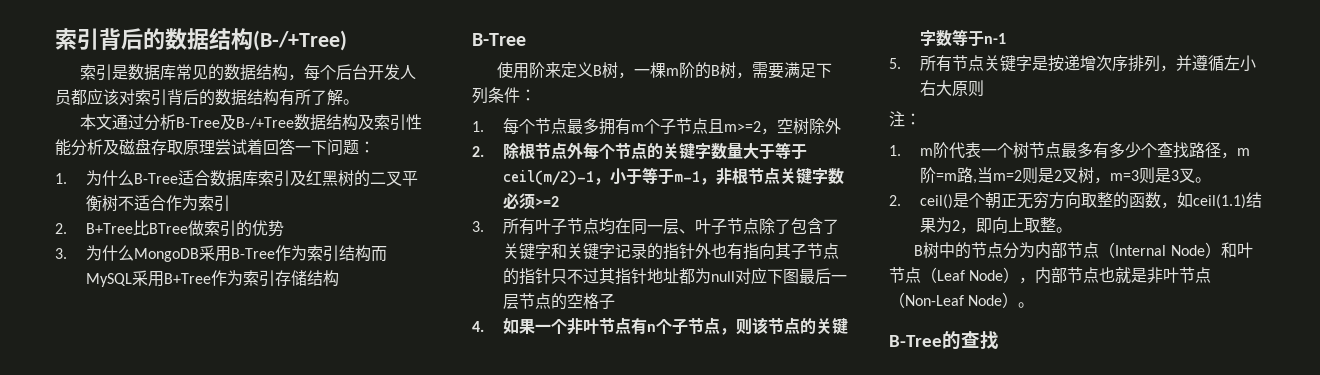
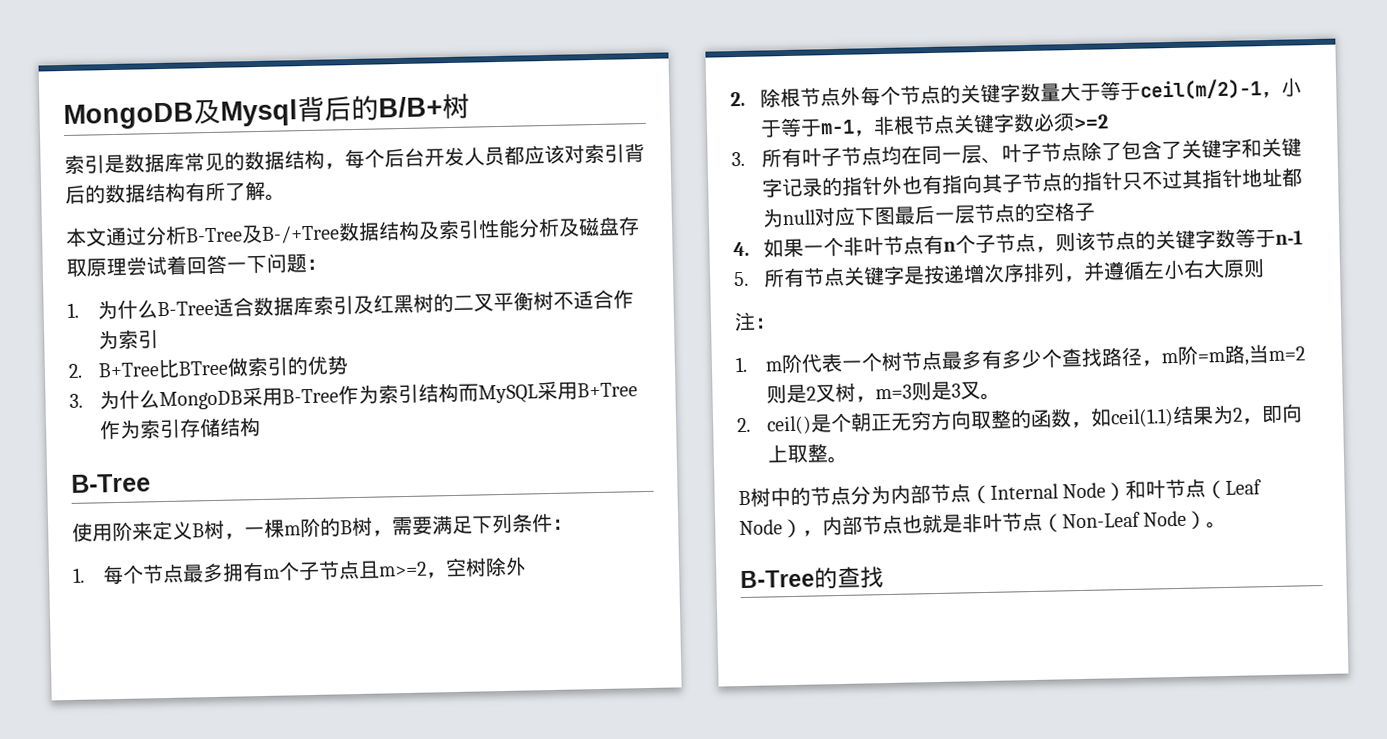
- 索引背后的数据结构(B-/+Tree)
+ MongoDB及Mysql背后的B/B+树

